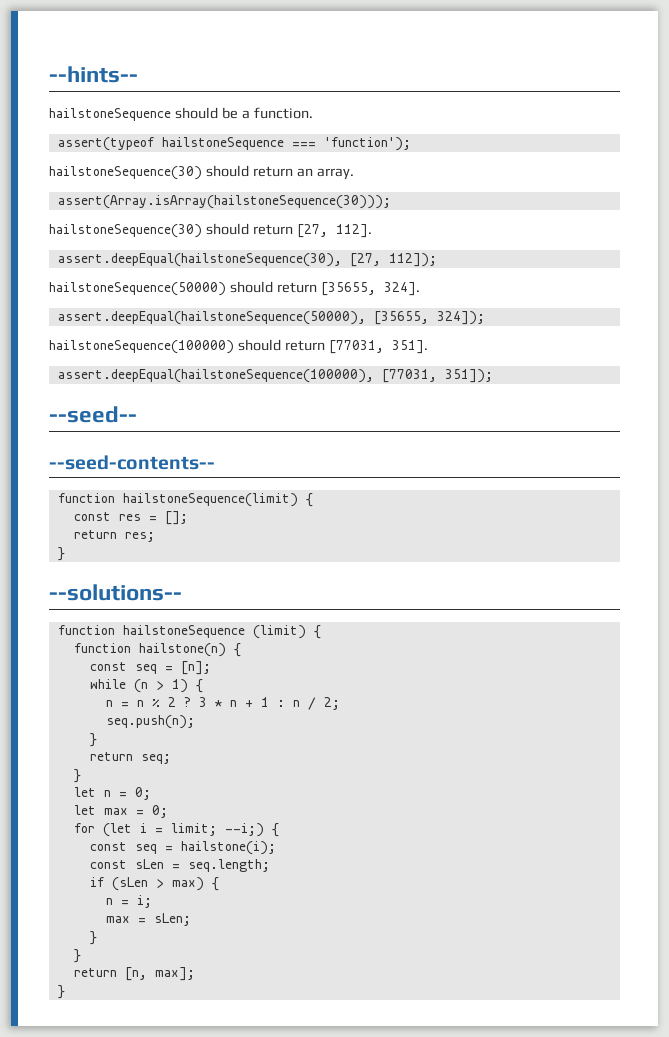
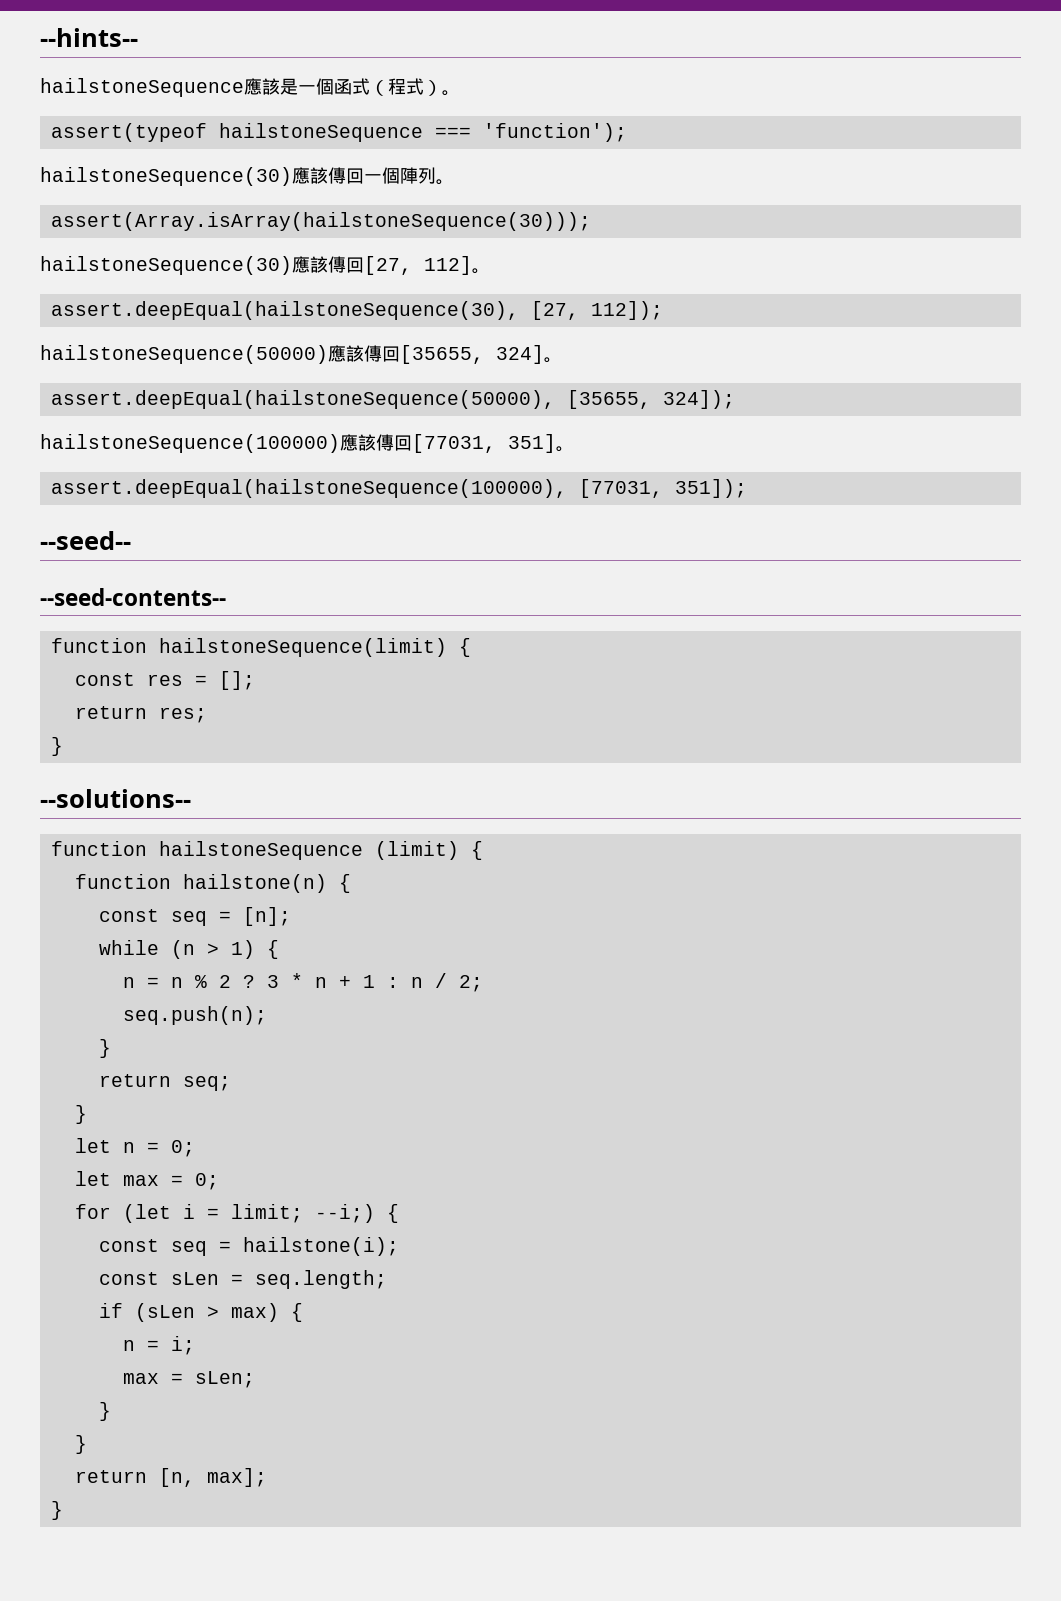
- hailstoneSequence should be a function.
+ hailstoneSequence應該是一個函式（程式）。
- hailstoneSequence(30) should return an array.
+ hailstoneSequence(30)應該傳回一個陣列。
  assert(Array.isArray(hailstoneSequence(30)));
- hailstoneSequence(30) should return [27, 112].
+ hailstoneSequence(30)應該傳回[27, 112]。
- hailstoneSequence(50000) should return [35655, 324].
+ hailstoneSequence(50000)應該傳回[35655, 324]。
- hailstoneSequence(100000) should return [77031, 351].
+ hailstoneSequence(100000)應該傳回[77031, 351]。

